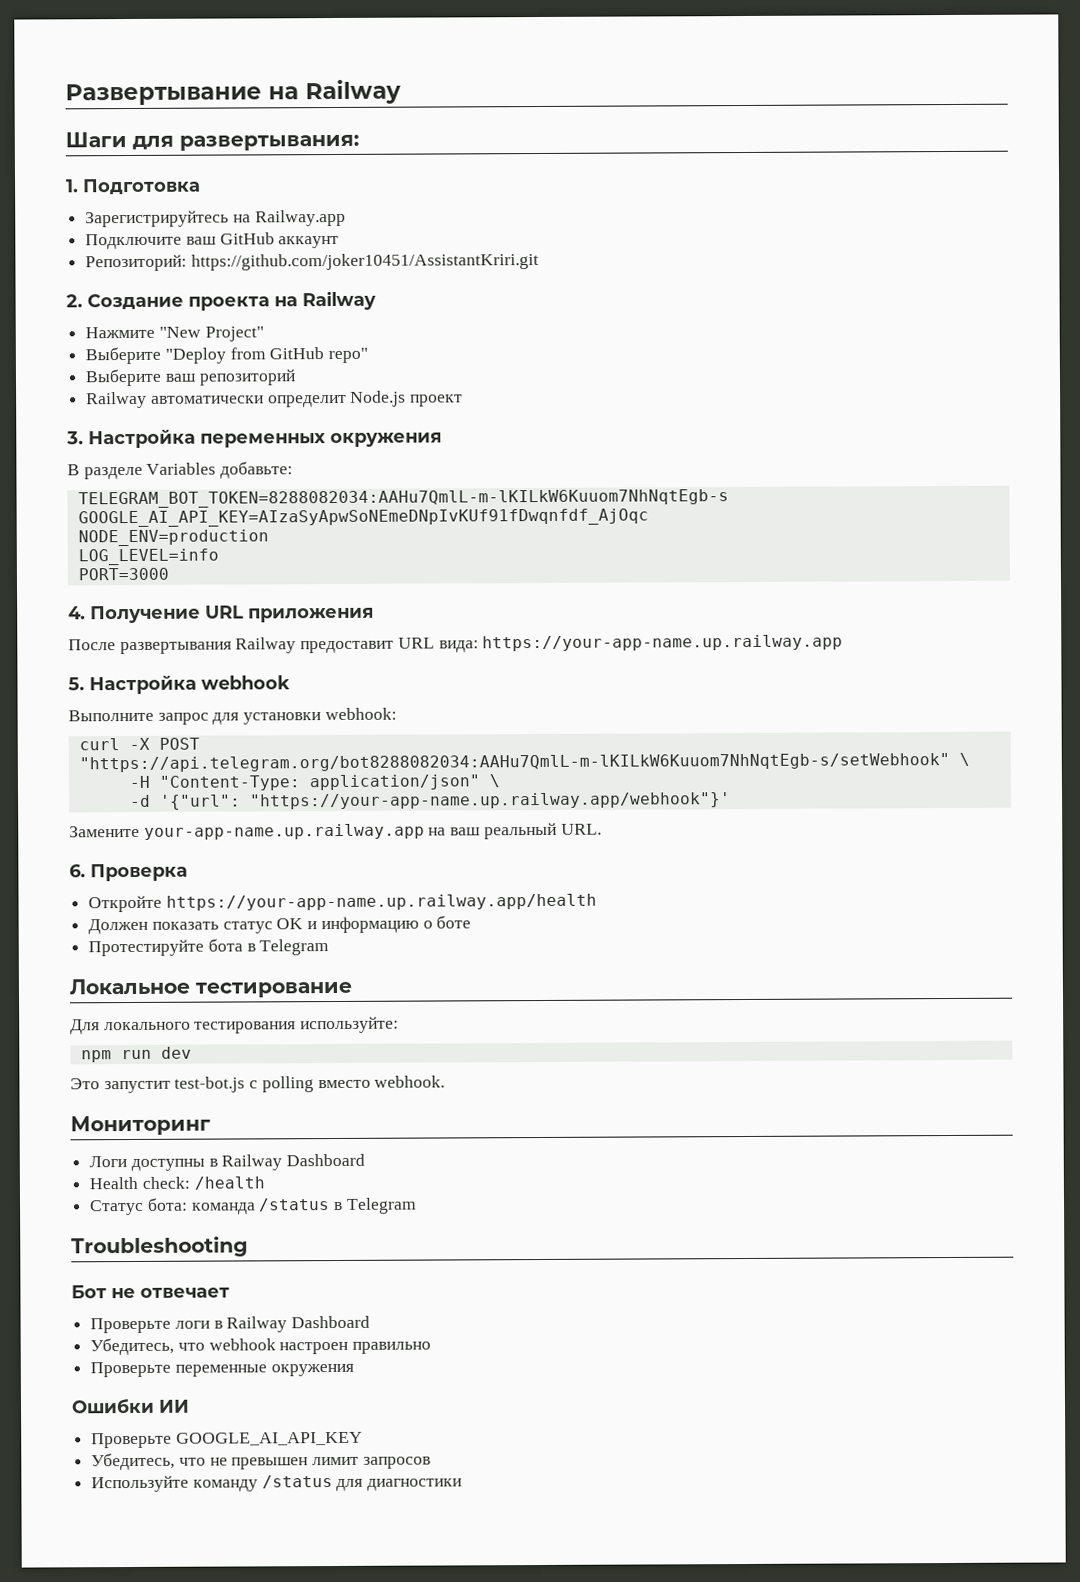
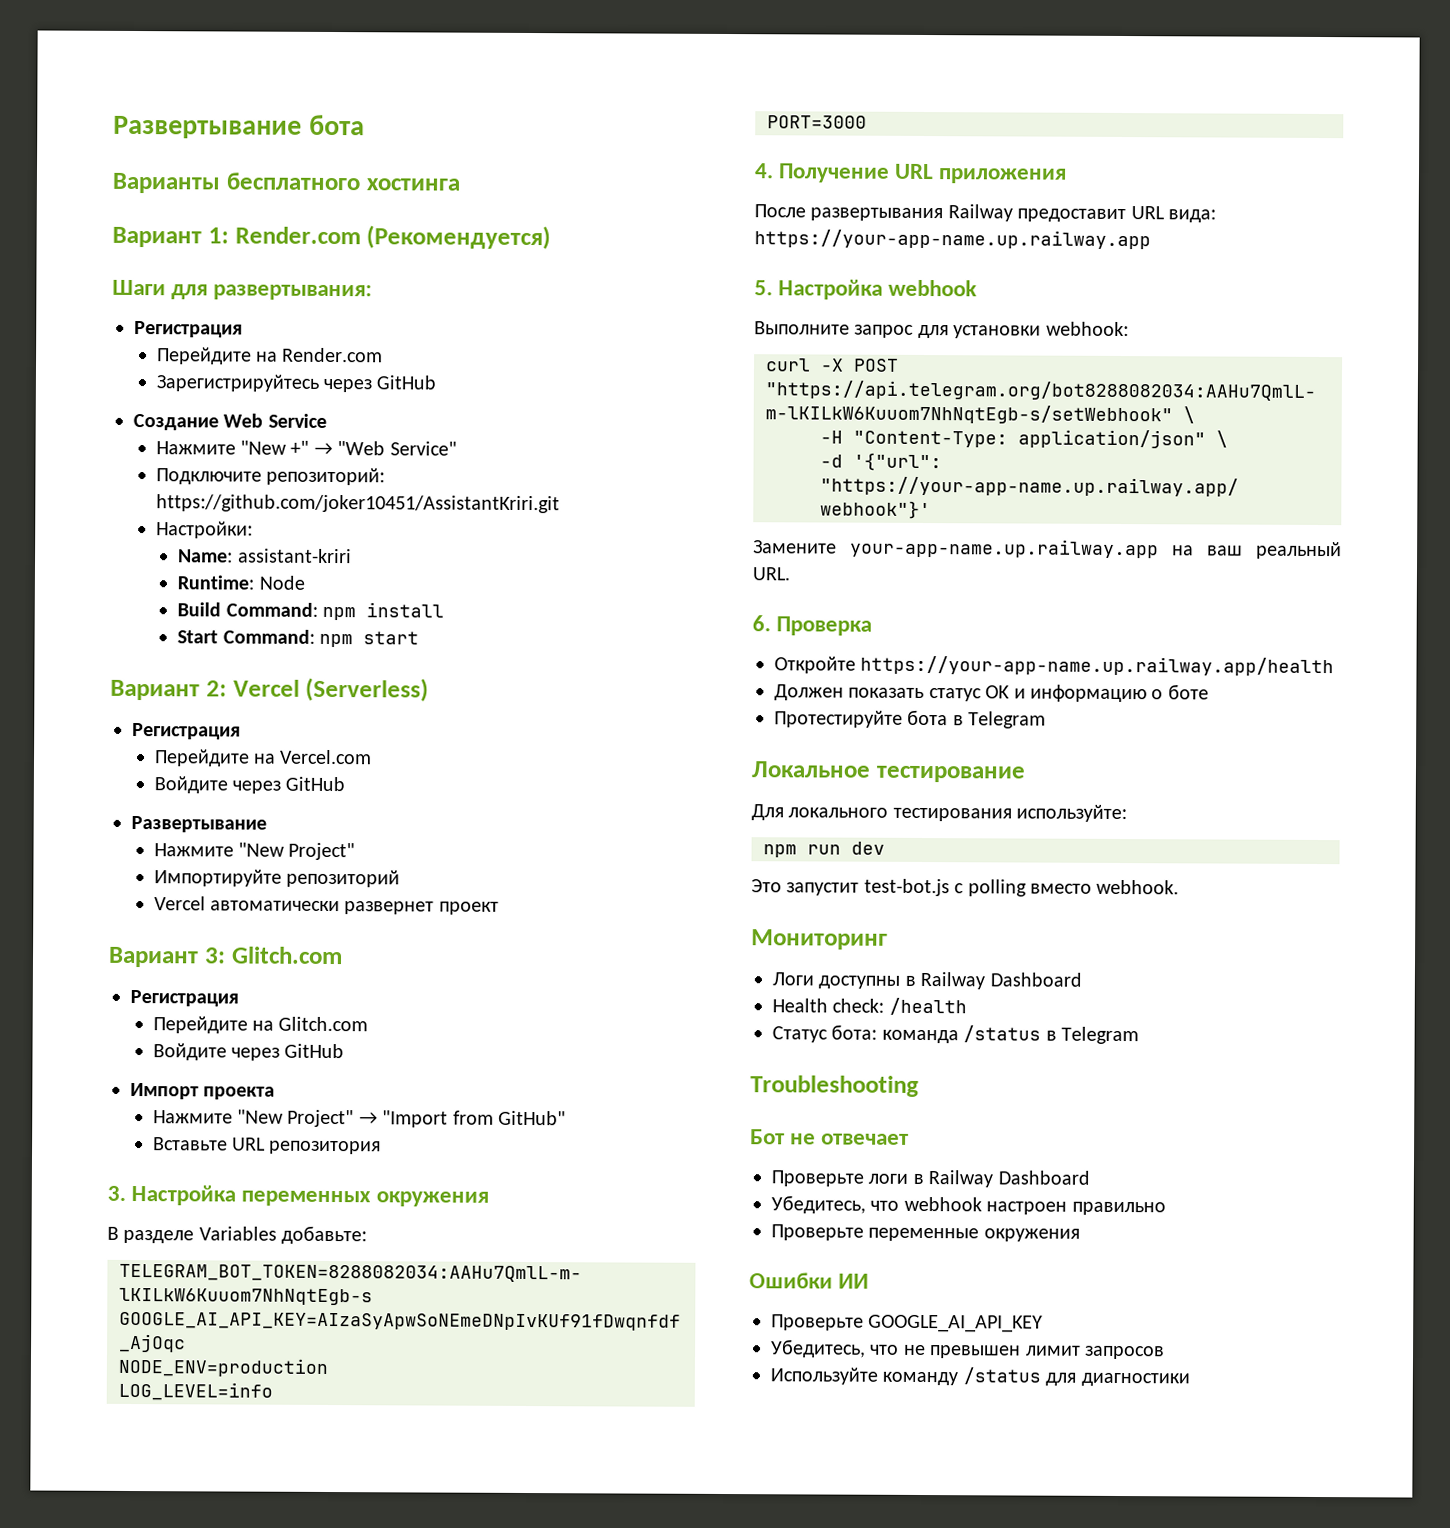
- Развертывание на Railway
+ Развертывание бота
+ Варианты бесплатного хостинга
+ Вариант 1: Render.com (Рекомендуется)
  Шаги для развертывания:
- 1. Подготовка
- Зарегистрируйтесь на Railway.app
- Подключите ваш GitHub аккаунт
- Репозиторий: https://github.com/joker10451/AssistantKriri.git
- 2. Создание проекта на Railway
+ Регистрация
+ Перейдите на Render.com
+ Зарегистрируйтесь через GitHub
+ Создание Web Service
+ Нажмите "New +" → "Web Service"
+ Подключите репозиторий: https://github.com/joker10451/AssistantKriri.git
+ Настройки:
+ Name: assistant-kriri
+ Runtime: Node
+ Build Command: npm install
+ Start Command: npm start
+ Вариант 2: Vercel (Serverless)
+ Регистрация
+ Перейдите на Vercel.com
+ Войдите через GitHub
+ Развертывание
  Нажмите "New Project"
- Выберите "Deploy from GitHub repo"
- Выберите ваш репозиторий
- Railway автоматически определит Node.js проект
+ Импортируйте репозиторий
+ Vercel автоматически развернет проект
+ Вариант 3: Glitch.com
+ Регистрация
+ Перейдите на Glitch.com
+ Войдите через GitHub
+ Импорт проекта
+ Нажмите "New Project" → "Import from GitHub"
+ Вставьте URL репозитория

